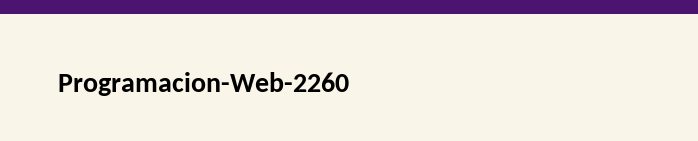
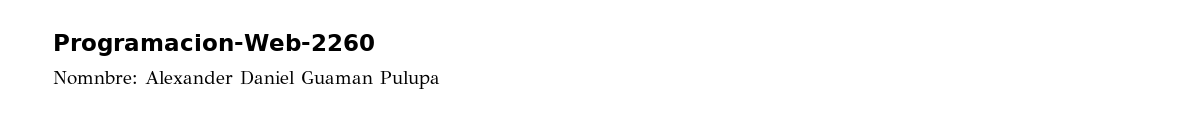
+ Nomnbre: Alexander Daniel Guaman Pulupa

